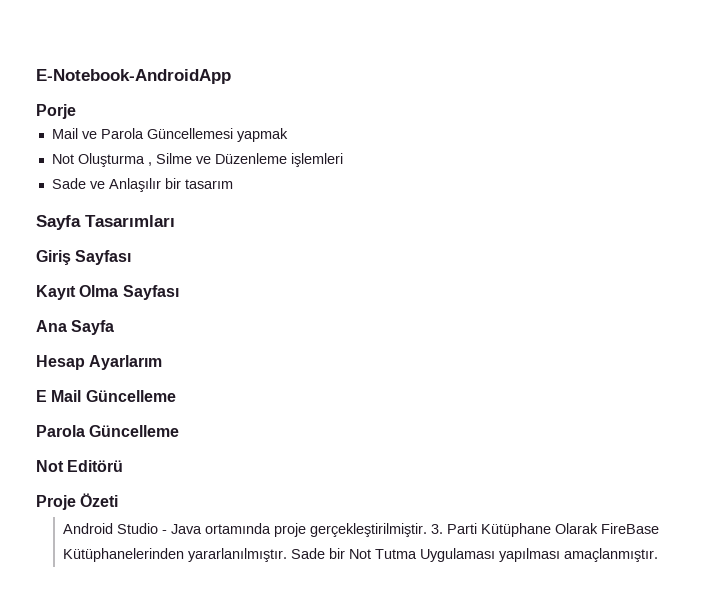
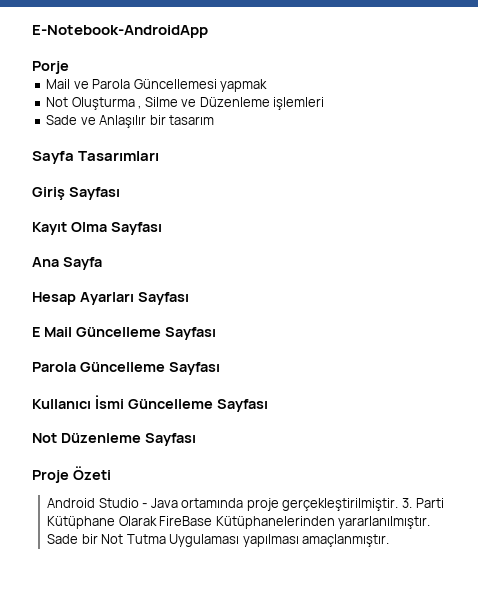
- Hesap Ayarlarım
+ Hesap Ayarları Sayfası
- E Mail Güncelleme
+ E Mail Güncelleme Sayfası
- Parola Güncelleme
- Not Editörü
+ Parola Güncelleme Sayfası
+ Kullanıcı İsmi Güncelleme Sayfası
+ Not Düzenleme Sayfası

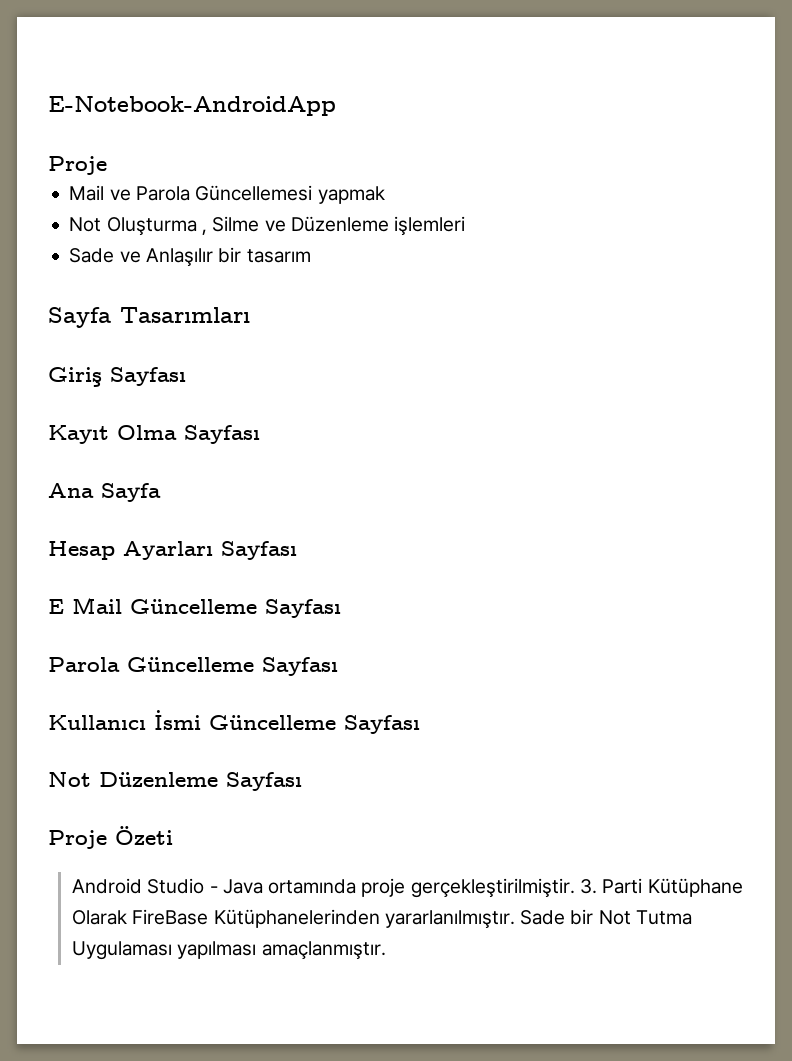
  E-Notebook-AndroidApp
- Porje
+ Proje

